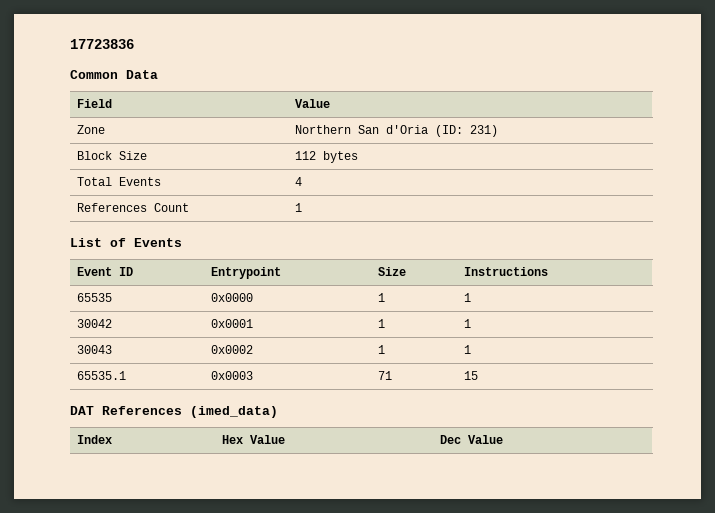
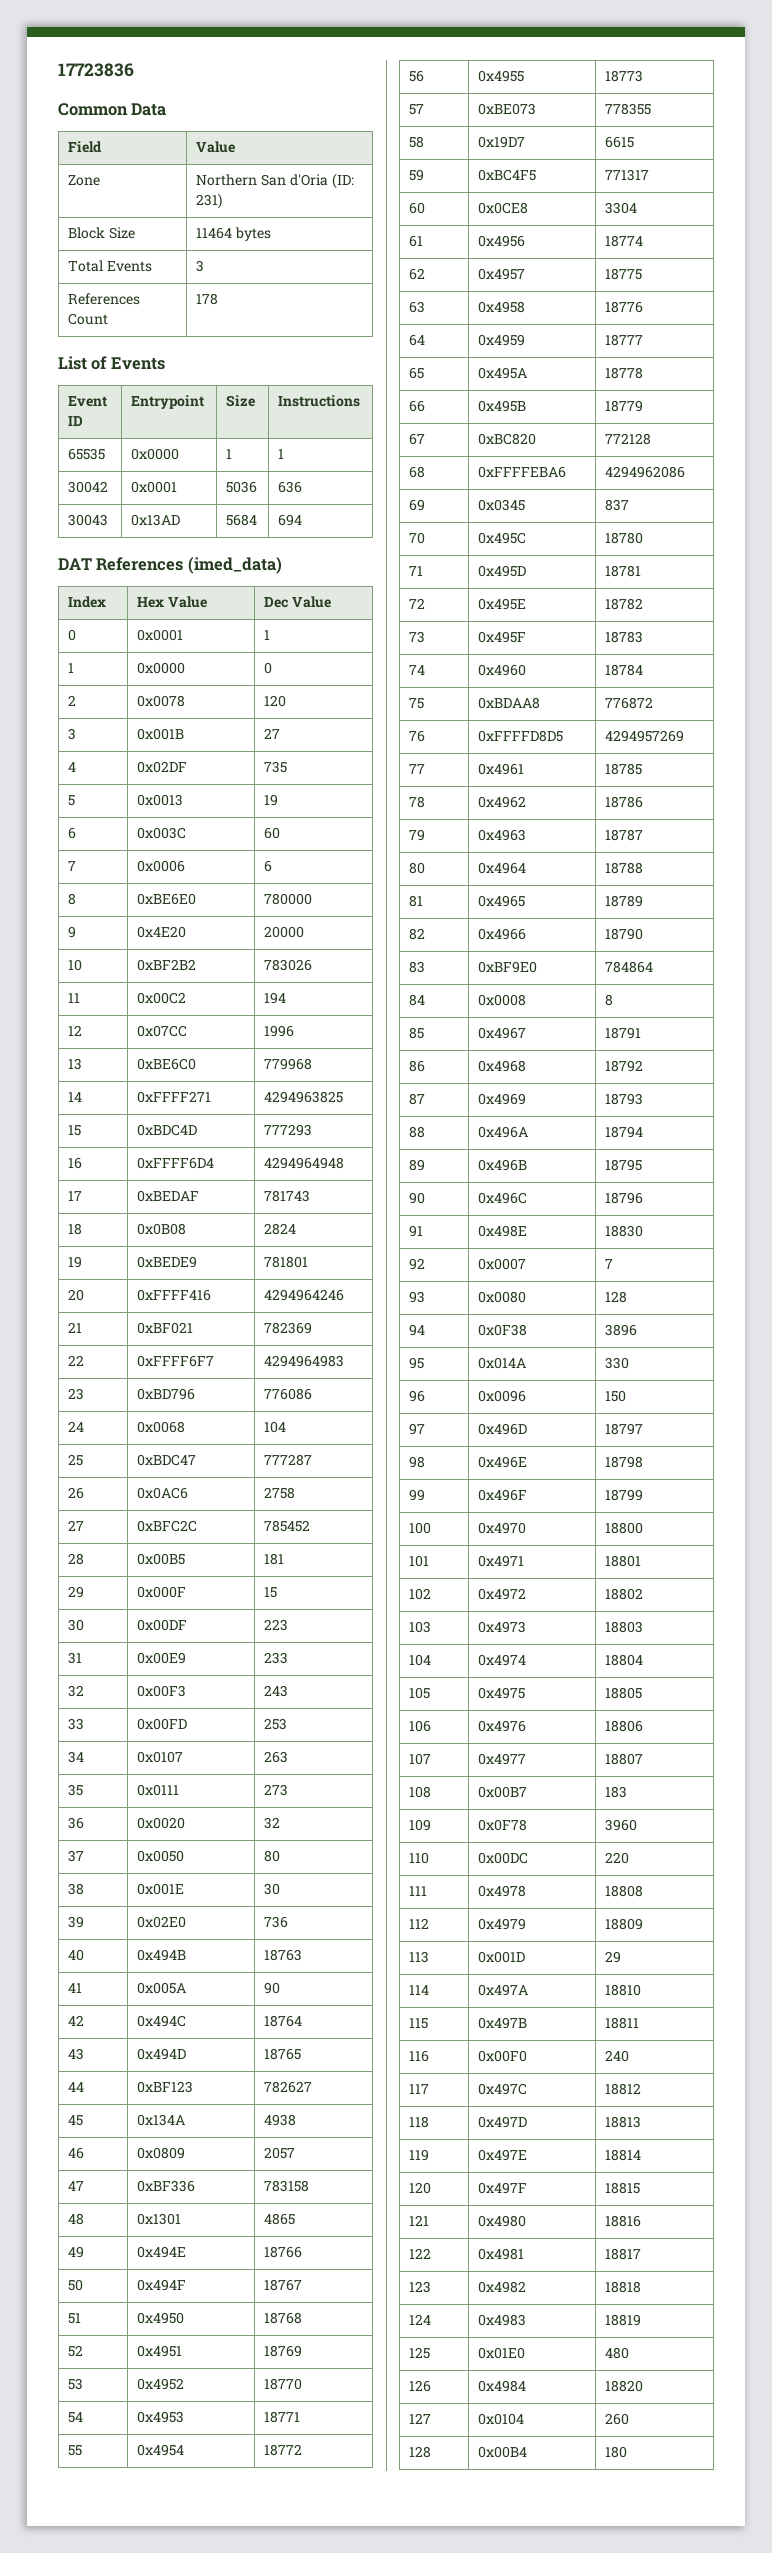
- Block Size | 112 bytes
+ Block Size | 11464 bytes
- Total Events | 4
+ Total Events | 3
- References Count | 1
+ References Count | 178
- 30042 | 0x0001 | 1 | 1
+ 30042 | 0x0001 | 5036 | 636
- 30043 | 0x0002 | 1 | 1
- 65535.1 | 0x0003 | 71 | 15
+ 30043 | 0x13AD | 5684 | 694
+ 0 | 0x0001 | 1
+ 1 | 0x0000 | 0
+ 2 | 0x0078 | 120
+ 3 | 0x001B | 27
+ 4 | 0x02DF | 735
+ 5 | 0x0013 | 19
+ 6 | 0x003C | 60
+ 7 | 0x0006 | 6
+ 8 | 0xBE6E0 | 780000
+ 9 | 0x4E20 | 20000
+ 10 | 0xBF2B2 | 783026
+ 11 | 0x00C2 | 194
+ 12 | 0x07CC | 1996
+ 13 | 0xBE6C0 | 779968
+ 14 | 0xFFFF271 | 4294963825
+ 15 | 0xBDC4D | 777293
+ 16 | 0xFFFF6D4 | 4294964948
+ 17 | 0xBEDAF | 781743
+ 18 | 0x0B08 | 2824
+ 19 | 0xBEDE9 | 781801
+ 20 | 0xFFFF416 | 4294964246
+ 21 | 0xBF021 | 782369
+ 22 | 0xFFFF6F7 | 4294964983
+ 23 | 0xBD796 | 776086
+ 24 | 0x0068 | 104
+ 25 | 0xBDC47 | 777287
+ 26 | 0x0AC6 | 2758
+ 27 | 0xBFC2C | 785452
+ 28 | 0x00B5 | 181
+ 29 | 0x000F | 15
+ 30 | 0x00DF | 223
+ 31 | 0x00E9 | 233
+ 32 | 0x00F3 | 243
+ 33 | 0x00FD | 253
+ 34 | 0x0107 | 263
+ 35 | 0x0111 | 273
+ 36 | 0x0020 | 32
+ 37 | 0x0050 | 80
+ 38 | 0x001E | 30
+ 39 | 0x02E0 | 736
+ 40 | 0x494B | 18763
+ 41 | 0x005A | 90
+ 42 | 0x494C | 18764
+ 43 | 0x494D | 18765
+ 44 | 0xBF123 | 782627
+ 45 | 0x134A | 4938
+ 46 | 0x0809 | 2057
+ 47 | 0xBF336 | 783158
+ 48 | 0x1301 | 4865
+ 49 | 0x494E | 18766
+ 50 | 0x494F | 18767
+ 51 | 0x4950 | 18768
+ 52 | 0x4951 | 18769
+ 53 | 0x4952 | 18770
+ 54 | 0x4953 | 18771
+ 55 | 0x4954 | 18772
+ 56 | 0x4955 | 18773
+ 57 | 0xBE073 | 778355
+ 58 | 0x19D7 | 6615
+ 59 | 0xBC4F5 | 771317
+ 60 | 0x0CE8 | 3304
+ 61 | 0x4956 | 18774
+ 62 | 0x4957 | 18775
+ 63 | 0x4958 | 18776
+ 64 | 0x4959 | 18777
+ 65 | 0x495A | 18778
+ 66 | 0x495B | 18779
+ 67 | 0xBC820 | 772128
+ 68 | 0xFFFFEBA6 | 4294962086
+ 69 | 0x0345 | 837
+ 70 | 0x495C | 18780
+ 71 | 0x495D | 18781
+ 72 | 0x495E | 18782
+ 73 | 0x495F | 18783
+ 74 | 0x4960 | 18784
+ 75 | 0xBDAA8 | 776872
+ 76 | 0xFFFFD8D5 | 4294957269
+ 77 | 0x4961 | 18785
+ 78 | 0x4962 | 18786
+ 79 | 0x4963 | 18787
+ 80 | 0x4964 | 18788
+ 81 | 0x4965 | 18789
+ 82 | 0x4966 | 18790
+ 83 | 0xBF9E0 | 784864
+ 84 | 0x0008 | 8
+ 85 | 0x4967 | 18791
+ 86 | 0x4968 | 18792
+ 87 | 0x4969 | 18793
+ 88 | 0x496A | 18794
+ 89 | 0x496B | 18795
+ 90 | 0x496C | 18796
+ 91 | 0x498E | 18830
+ 92 | 0x0007 | 7
+ 93 | 0x0080 | 128
+ 94 | 0x0F38 | 3896
+ 95 | 0x014A | 330
+ 96 | 0x0096 | 150
+ 97 | 0x496D | 18797
+ 98 | 0x496E | 18798
+ 99 | 0x496F | 18799
+ 100 | 0x4970 | 18800
+ 101 | 0x4971 | 18801
+ 102 | 0x4972 | 18802
+ 103 | 0x4973 | 18803
+ 104 | 0x4974 | 18804
+ 105 | 0x4975 | 18805
+ 106 | 0x4976 | 18806
+ 107 | 0x4977 | 18807
+ 108 | 0x00B7 | 183
+ 109 | 0x0F78 | 3960
+ 110 | 0x00DC | 220
+ 111 | 0x4978 | 18808
+ 112 | 0x4979 | 18809
+ 113 | 0x001D | 29
+ 114 | 0x497A | 18810
+ 115 | 0x497B | 18811
+ 116 | 0x00F0 | 240
+ 117 | 0x497C | 18812
+ 118 | 0x497D | 18813
+ 119 | 0x497E | 18814
+ 120 | 0x497F | 18815
+ 121 | 0x4980 | 18816
+ 122 | 0x4981 | 18817
+ 123 | 0x4982 | 18818
+ 124 | 0x4983 | 18819
+ 125 | 0x01E0 | 480
+ 126 | 0x4984 | 18820
+ 127 | 0x0104 | 260
+ 128 | 0x00B4 | 180

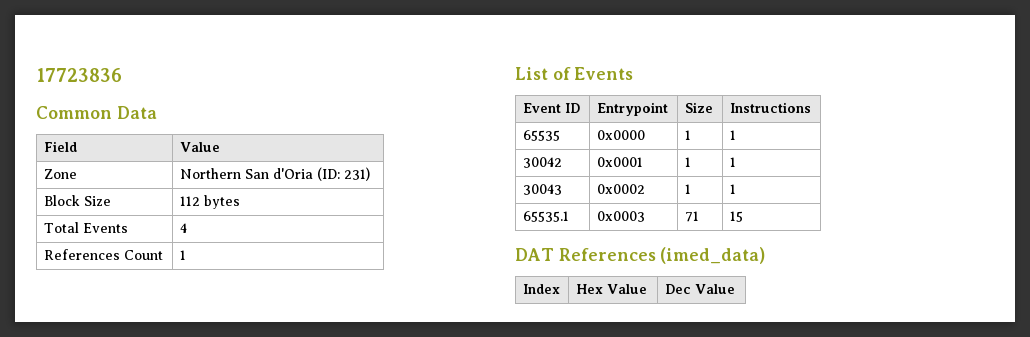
- Block Size | 11464 bytes
+ Block Size | 112 bytes
- Total Events | 3
+ Total Events | 4
- References Count | 178
+ References Count | 1
- 30042 | 0x0001 | 5036 | 636
+ 30042 | 0x0001 | 1 | 1
- 30043 | 0x13AD | 5684 | 694
+ 30043 | 0x0002 | 1 | 1
+ 65535.1 | 0x0003 | 71 | 15
- 0 | 0x0001 | 1
- 1 | 0x0000 | 0
- 2 | 0x0078 | 120
- 3 | 0x001B | 27
- 4 | 0x02DF | 735
- 5 | 0x0013 | 19
- 6 | 0x003C | 60
- 7 | 0x0006 | 6
- 8 | 0xBE6E0 | 780000
- 9 | 0x4E20 | 20000
- 10 | 0xBF2B2 | 783026
- 11 | 0x00C2 | 194
- 12 | 0x07CC | 1996
- 13 | 0xBE6C0 | 779968
- 14 | 0xFFFF271 | 4294963825
- 15 | 0xBDC4D | 777293
- 16 | 0xFFFF6D4 | 4294964948
- 17 | 0xBEDAF | 781743
- 18 | 0x0B08 | 2824
- 19 | 0xBEDE9 | 781801
- 20 | 0xFFFF416 | 4294964246
- 21 | 0xBF021 | 782369
- 22 | 0xFFFF6F7 | 4294964983
- 23 | 0xBD796 | 776086
- 24 | 0x0068 | 104
- 25 | 0xBDC47 | 777287
- 26 | 0x0AC6 | 2758
- 27 | 0xBFC2C | 785452
- 28 | 0x00B5 | 181
- 29 | 0x000F | 15
- 30 | 0x00DF | 223
- 31 | 0x00E9 | 233
- 32 | 0x00F3 | 243
- 33 | 0x00FD | 253
- 34 | 0x0107 | 263
- 35 | 0x0111 | 273
- 36 | 0x0020 | 32
- 37 | 0x0050 | 80
- 38 | 0x001E | 30
- 39 | 0x02E0 | 736
- 40 | 0x494B | 18763
- 41 | 0x005A | 90
- 42 | 0x494C | 18764
- 43 | 0x494D | 18765
- 44 | 0xBF123 | 782627
- 45 | 0x134A | 4938
- 46 | 0x0809 | 2057
- 47 | 0xBF336 | 783158
- 48 | 0x1301 | 4865
- 49 | 0x494E | 18766
- 50 | 0x494F | 18767
- 51 | 0x4950 | 18768
- 52 | 0x4951 | 18769
- 53 | 0x4952 | 18770
- 54 | 0x4953 | 18771
- 55 | 0x4954 | 18772
- 56 | 0x4955 | 18773
- 57 | 0xBE073 | 778355
- 58 | 0x19D7 | 6615
- 59 | 0xBC4F5 | 771317
- 60 | 0x0CE8 | 3304
- 61 | 0x4956 | 18774
- 62 | 0x4957 | 18775
- 63 | 0x4958 | 18776
- 64 | 0x4959 | 18777
- 65 | 0x495A | 18778
- 66 | 0x495B | 18779
- 67 | 0xBC820 | 772128
- 68 | 0xFFFFEBA6 | 4294962086
- 69 | 0x0345 | 837
- 70 | 0x495C | 18780
- 71 | 0x495D | 18781
- 72 | 0x495E | 18782
- 73 | 0x495F | 18783
- 74 | 0x4960 | 18784
- 75 | 0xBDAA8 | 776872
- 76 | 0xFFFFD8D5 | 4294957269
- 77 | 0x4961 | 18785
- 78 | 0x4962 | 18786
- 79 | 0x4963 | 18787
- 80 | 0x4964 | 18788
- 81 | 0x4965 | 18789
- 82 | 0x4966 | 18790
- 83 | 0xBF9E0 | 784864
- 84 | 0x0008 | 8
- 85 | 0x4967 | 18791
- 86 | 0x4968 | 18792
- 87 | 0x4969 | 18793
- 88 | 0x496A | 18794
- 89 | 0x496B | 18795
- 90 | 0x496C | 18796
- 91 | 0x498E | 18830
- 92 | 0x0007 | 7
- 93 | 0x0080 | 128
- 94 | 0x0F38 | 3896
- 95 | 0x014A | 330
- 96 | 0x0096 | 150
- 97 | 0x496D | 18797
- 98 | 0x496E | 18798
- 99 | 0x496F | 18799
- 100 | 0x4970 | 18800
- 101 | 0x4971 | 18801
- 102 | 0x4972 | 18802
- 103 | 0x4973 | 18803
- 104 | 0x4974 | 18804
- 105 | 0x4975 | 18805
- 106 | 0x4976 | 18806
- 107 | 0x4977 | 18807
- 108 | 0x00B7 | 183
- 109 | 0x0F78 | 3960
- 110 | 0x00DC | 220
- 111 | 0x4978 | 18808
- 112 | 0x4979 | 18809
- 113 | 0x001D | 29
- 114 | 0x497A | 18810
- 115 | 0x497B | 18811
- 116 | 0x00F0 | 240
- 117 | 0x497C | 18812
- 118 | 0x497D | 18813
- 119 | 0x497E | 18814
- 120 | 0x497F | 18815
- 121 | 0x4980 | 18816
- 122 | 0x4981 | 18817
- 123 | 0x4982 | 18818
- 124 | 0x4983 | 18819
- 125 | 0x01E0 | 480
- 126 | 0x4984 | 18820
- 127 | 0x0104 | 260
- 128 | 0x00B4 | 180

